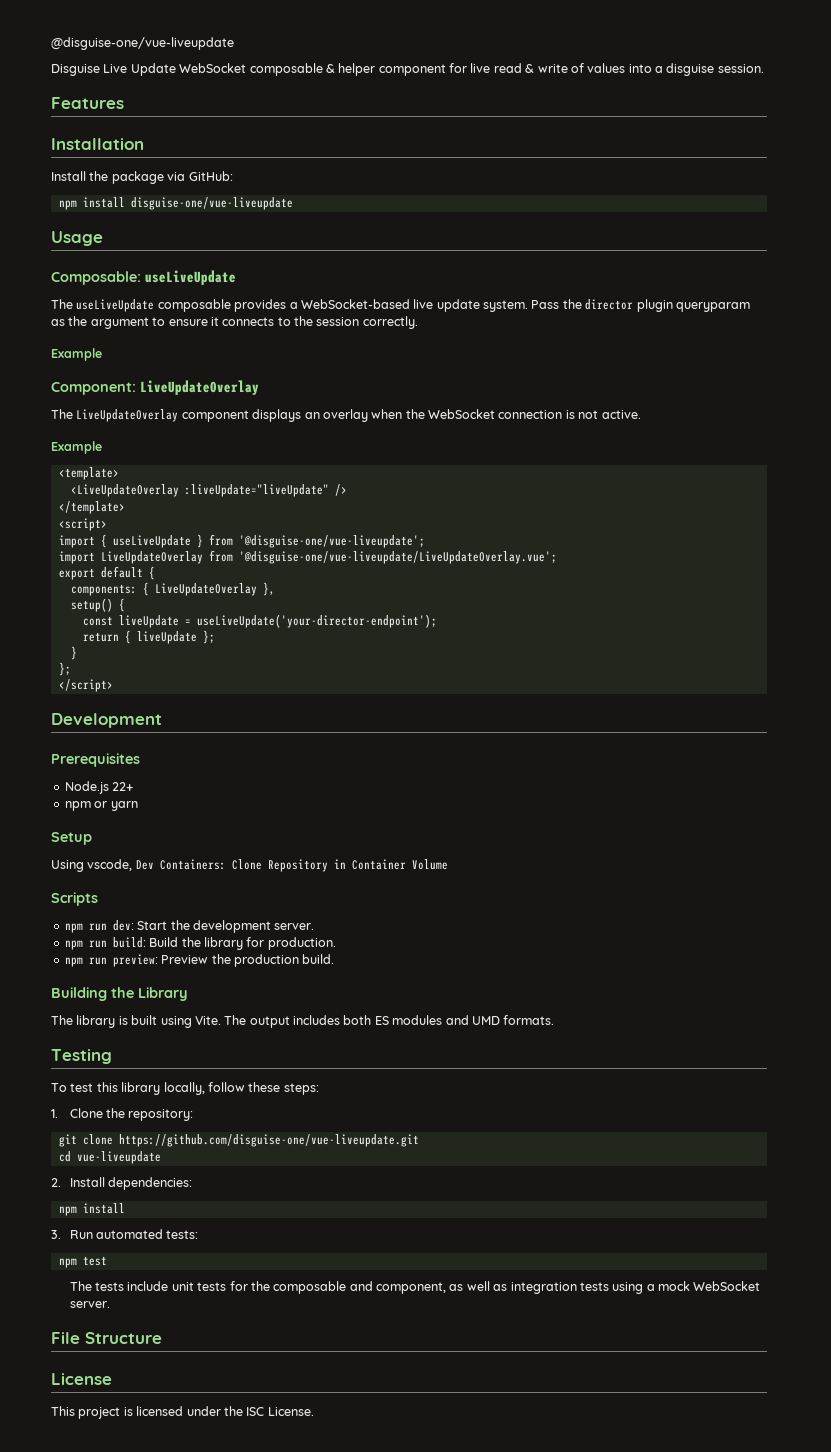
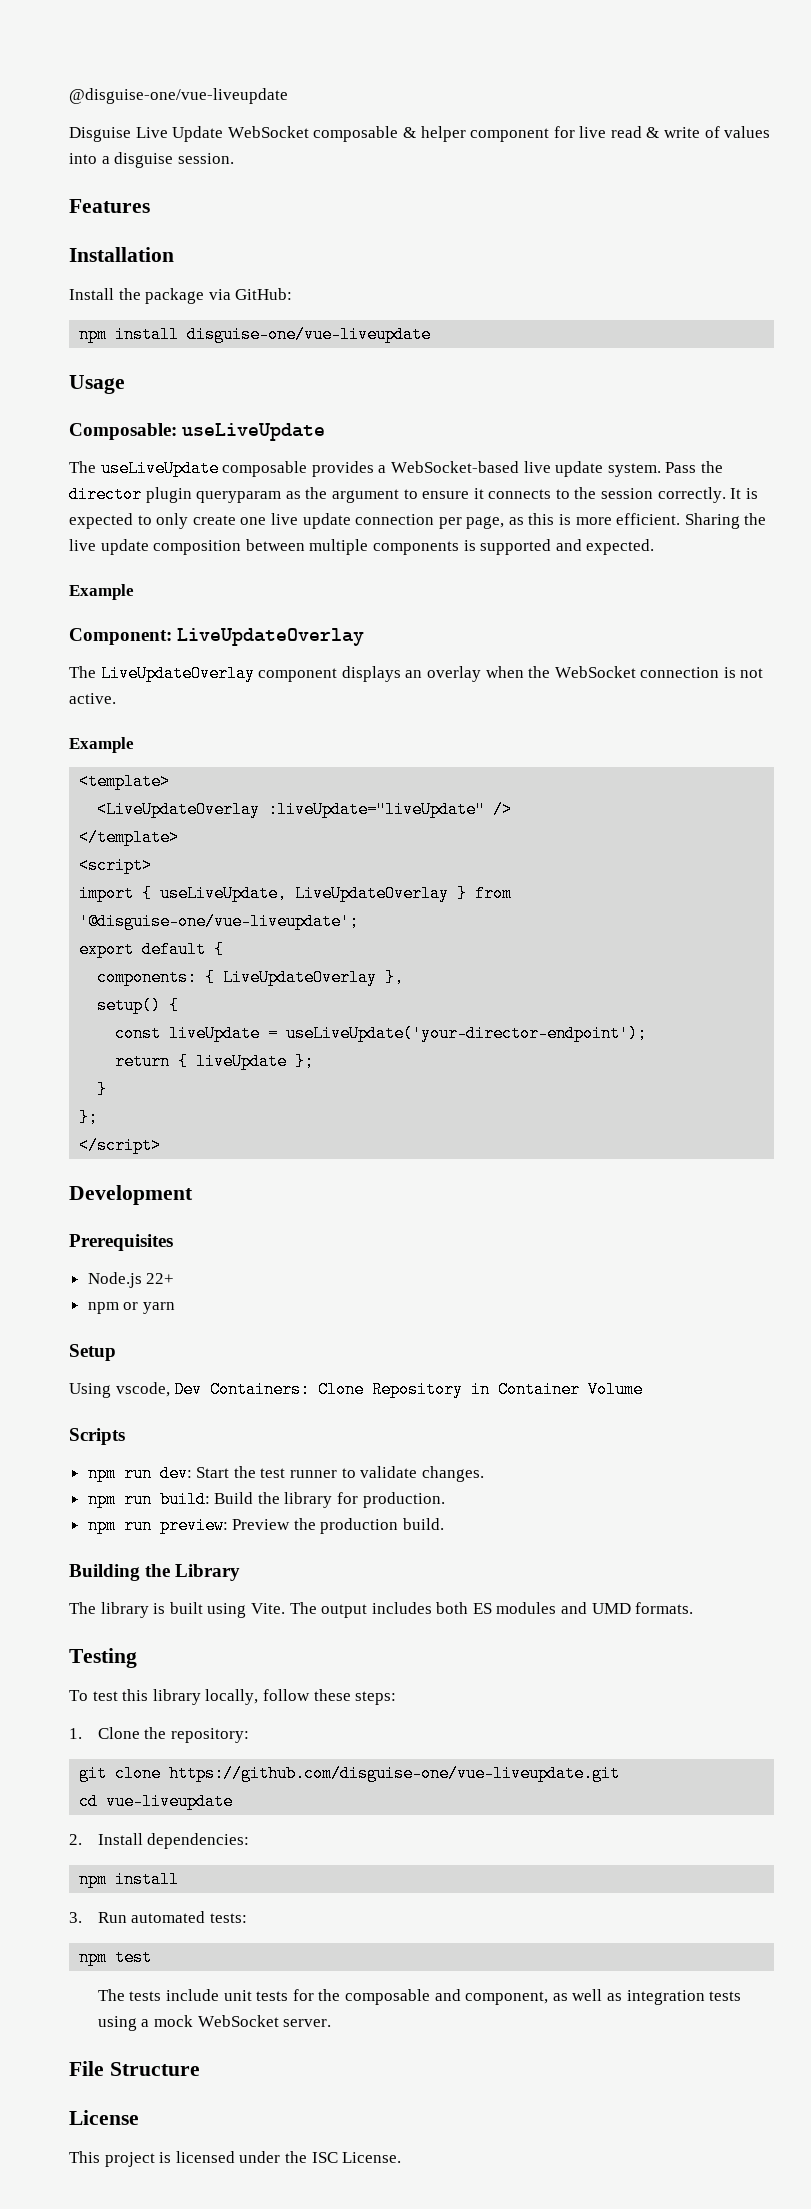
+ It is expected to only create one live update connection per page, as this is more efficient. Sharing the live update composition between multiple components is supported and expected.
- import { useLiveUpdate } from '@disguise-one/vue-liveupdate';
+ import { useLiveUpdate, LiveUpdateOverlay } from '@disguise-one/vue-liveupdate';
- import LiveUpdateOverlay from '@disguise-one/vue-liveupdate/LiveUpdateOverlay.vue';
- npm run dev: Start the development server.
+ npm run dev: Start the test runner to validate changes.

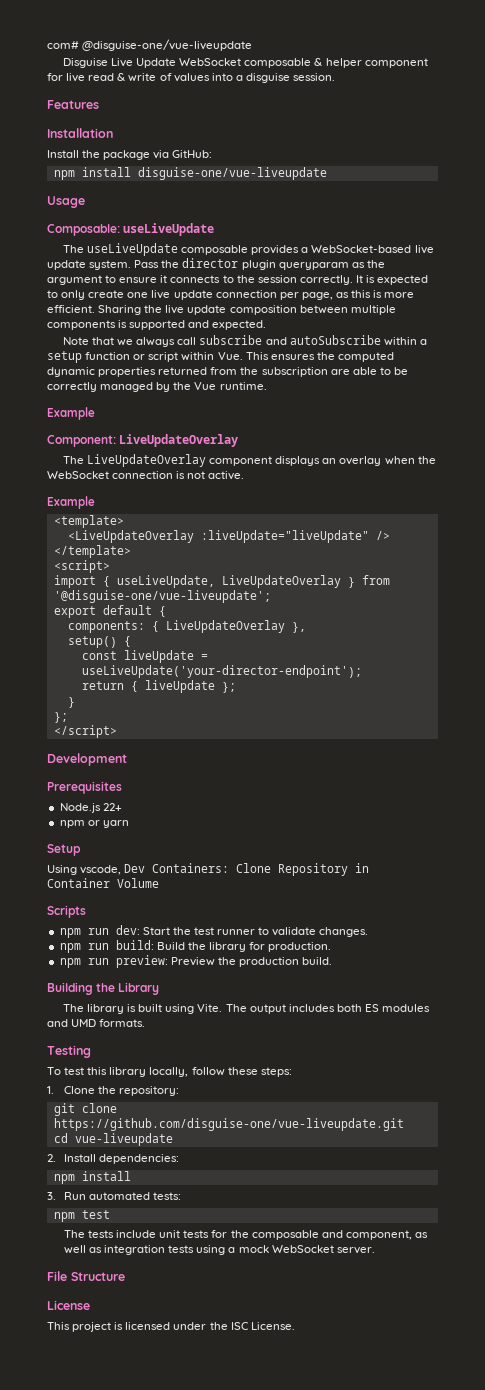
- @disguise-one/vue-liveupdate
+ com# @disguise-one/vue-liveupdate
+ Note that we always call subscribe and autoSubscribe within a setup function or script within Vue. This ensures the computed dynamic properties returned from the subscription are able to be correctly managed by the Vue runtime.

